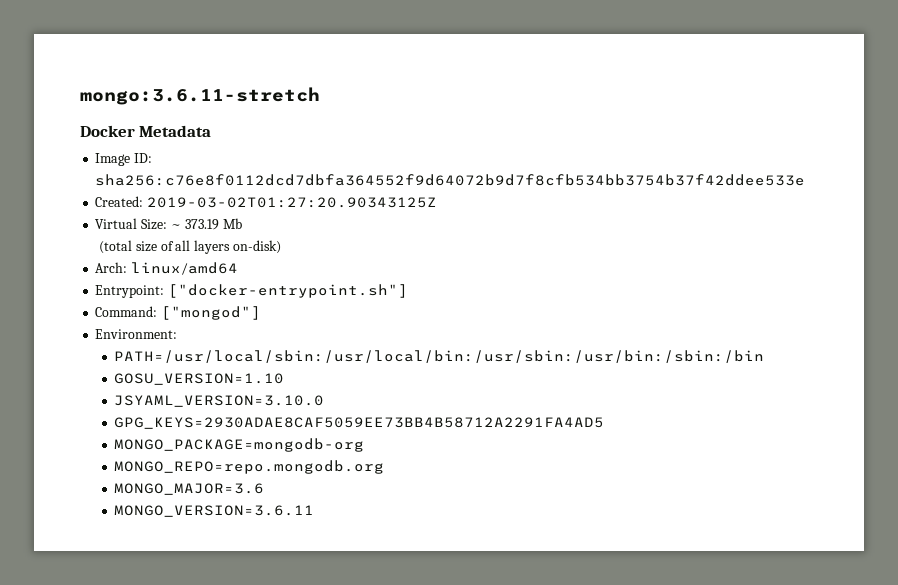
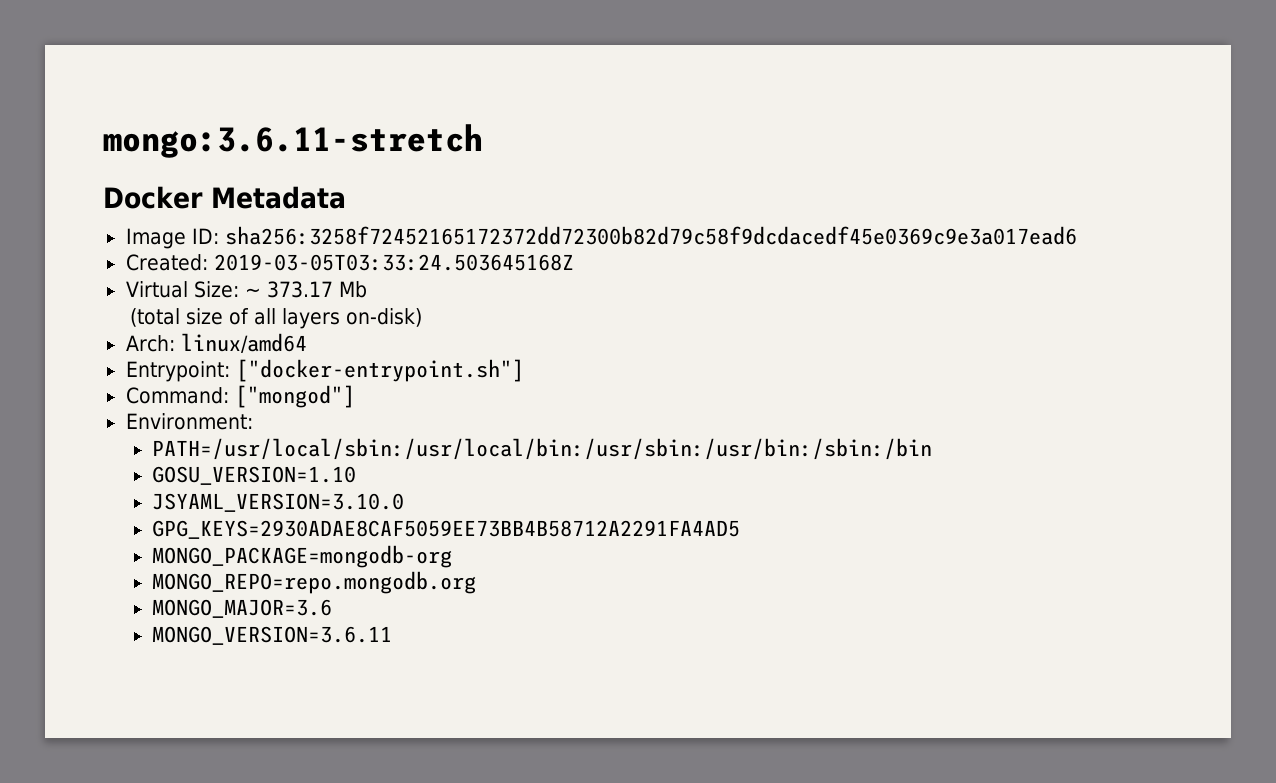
- Image ID: sha256:c76e8f0112dcd7dbfa364552f9d64072b9d7f8cfb534bb3754b37f42ddee533e
+ Image ID: sha256:3258f72452165172372dd72300b82d79c58f9dcdacedf45e0369c9e3a017ead6
- Created: 2019-03-02T01:27:20.90343125Z
+ Created: 2019-03-05T03:33:24.503645168Z
- Virtual Size: ~ 373.19 Mb
+ Virtual Size: ~ 373.17 Mb

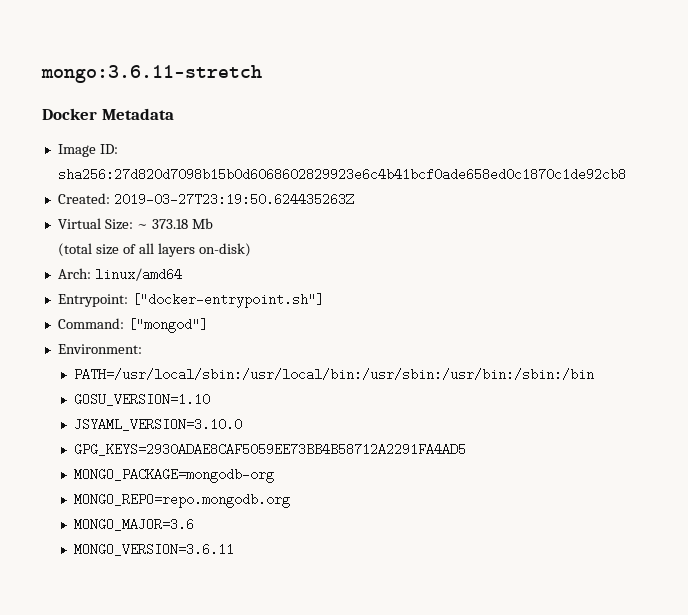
- Image ID: sha256:3258f72452165172372dd72300b82d79c58f9dcdacedf45e0369c9e3a017ead6
+ Image ID: sha256:27d820d7098b15b0d6068602829923e6c4b41bcf0ade658ed0c1870c1de92cb8
- Created: 2019-03-05T03:33:24.503645168Z
+ Created: 2019-03-27T23:19:50.624435263Z
- Virtual Size: ~ 373.17 Mb
+ Virtual Size: ~ 373.18 Mb

